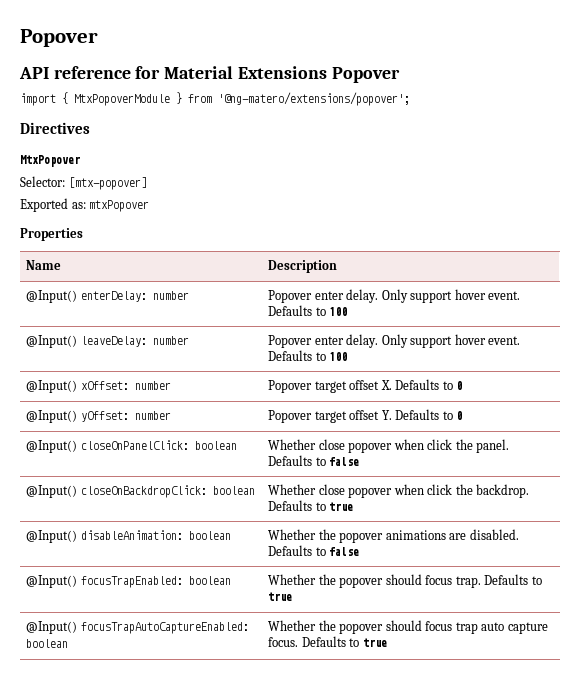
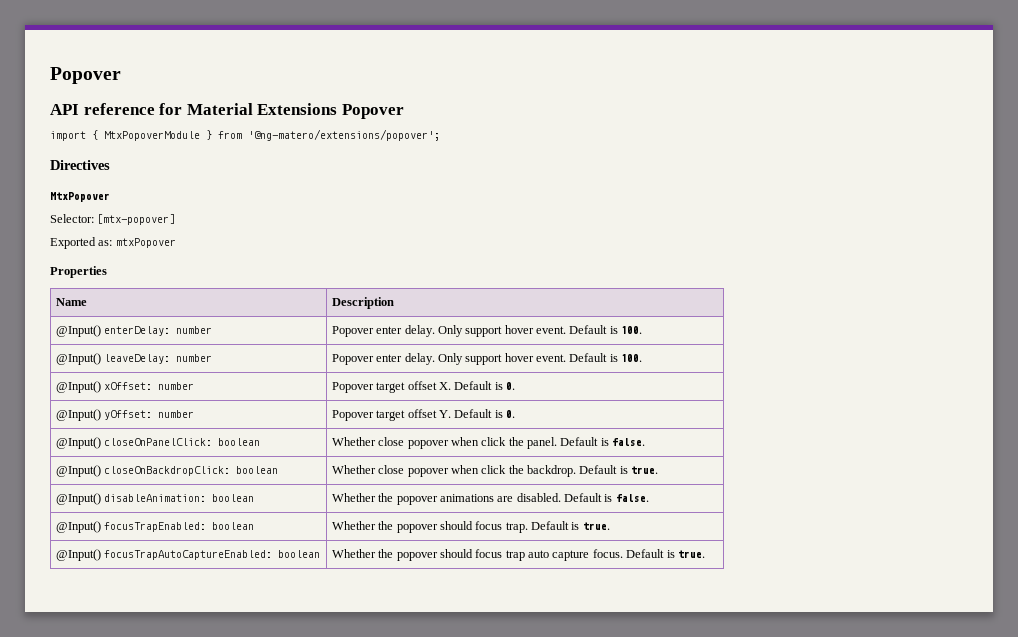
- @Input() enterDelay: number | Popover enter delay. Only support hover event. Defaults to 100
+ @Input() enterDelay: number | Popover enter delay. Only support hover event. Default is 100.
- @Input() leaveDelay: number | Popover enter delay. Only support hover event. Defaults to 100
+ @Input() leaveDelay: number | Popover enter delay. Only support hover event. Default is 100.
- @Input() xOffset: number | Popover target offset X. Defaults to 0
+ @Input() xOffset: number | Popover target offset X. Default is 0.
- @Input() yOffset: number | Popover target offset Y. Defaults to 0
+ @Input() yOffset: number | Popover target offset Y. Default is 0.
- @Input() closeOnPanelClick: boolean | Whether close popover when click the panel. Defaults to false
+ @Input() closeOnPanelClick: boolean | Whether close popover when click the panel. Default is false.
- @Input() closeOnBackdropClick: boolean | Whether close popover when click the backdrop. Defaults to true
+ @Input() closeOnBackdropClick: boolean | Whether close popover when click the backdrop. Default is true.
- @Input() disableAnimation: boolean | Whether the popover animations are disabled. Defaults to false
+ @Input() disableAnimation: boolean | Whether the popover animations are disabled. Default is false.
- @Input() focusTrapEnabled: boolean | Whether the popover should focus trap. Defaults to true
+ @Input() focusTrapEnabled: boolean | Whether the popover should focus trap. Default is true.
- @Input() focusTrapAutoCaptureEnabled: boolean | Whether the popover should focus trap auto capture focus. Defaults to true
+ @Input() focusTrapAutoCaptureEnabled: boolean | Whether the popover should focus trap auto capture focus. Default is true.

